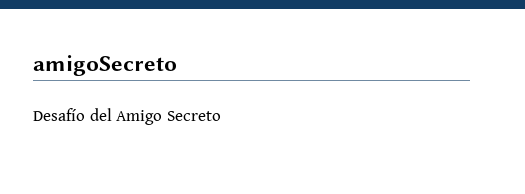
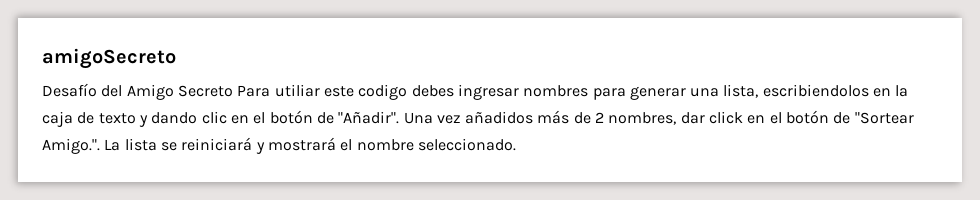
- Desafío del Amigo Secreto
+ Desafío del Amigo Secreto Para utiliar este codigo debes ingresar nombres para generar una lista, escribiendolos en la caja de texto y dando clic en el botón de "Añadir". Una vez añadidos más de 2 nombres, dar click en el botón de "Sortear Amigo.". La lista se reiniciará y mostrará el nombre seleccionado.

